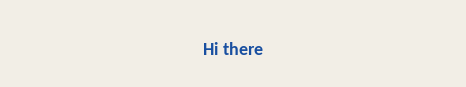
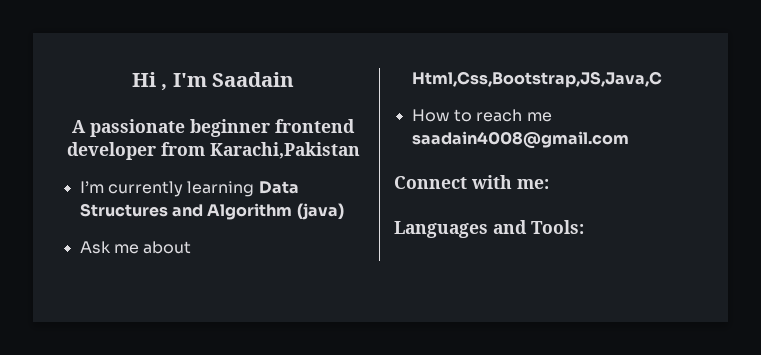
- Hi there
+ Hi , I'm Saadain
+ A passionate beginner frontend developer from Karachi,Pakistan
+ I’m currently learning Data Structures and Algorithm (java)
+ Ask me about Html,Css,Bootstrap,JS,Java,C
+ How to reach me saadain4008@gmail.com
+ Connect with me:
+ Languages and Tools:

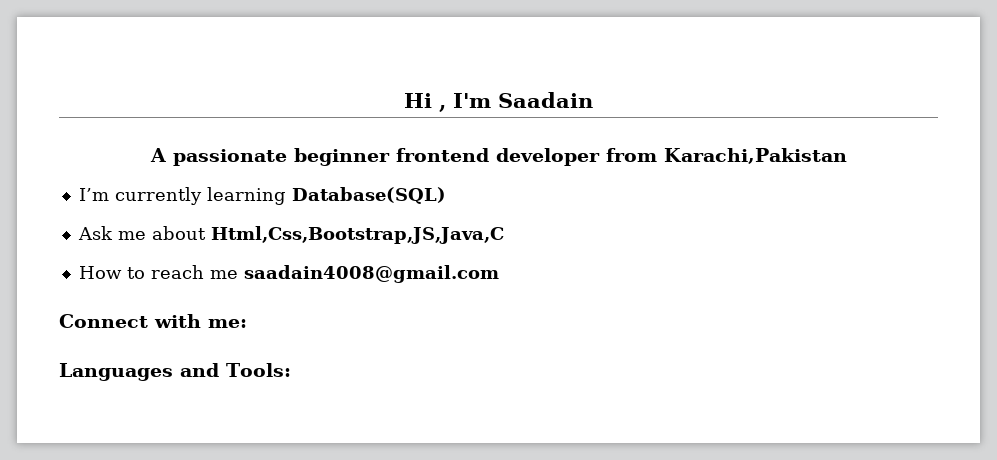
- I’m currently learning Data Structures and Algorithm (java)
+ I’m currently learning Database(SQL)

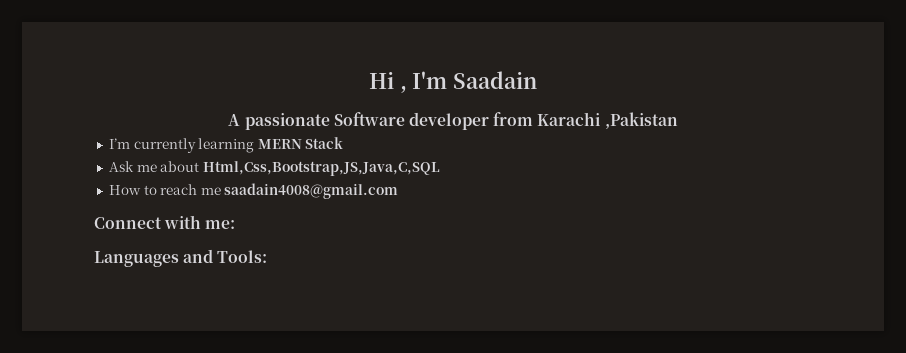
- A passionate beginner frontend developer from Karachi,Pakistan
+ A passionate Software developer from Karachi ,Pakistan
- I’m currently learning Database(SQL)
+ I’m currently learning MERN Stack
- Ask me about Html,Css,Bootstrap,JS,Java,C
+ Ask me about Html,Css,Bootstrap,JS,Java,C,SQL

